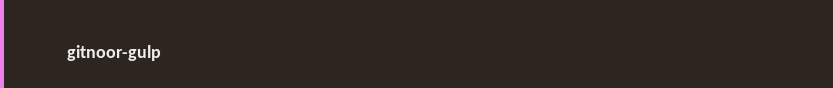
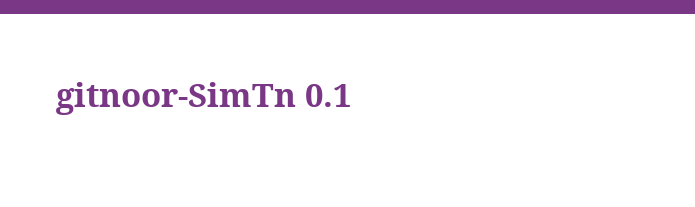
- gitnoor-gulp
+ gitnoor-SimTn 0.1

